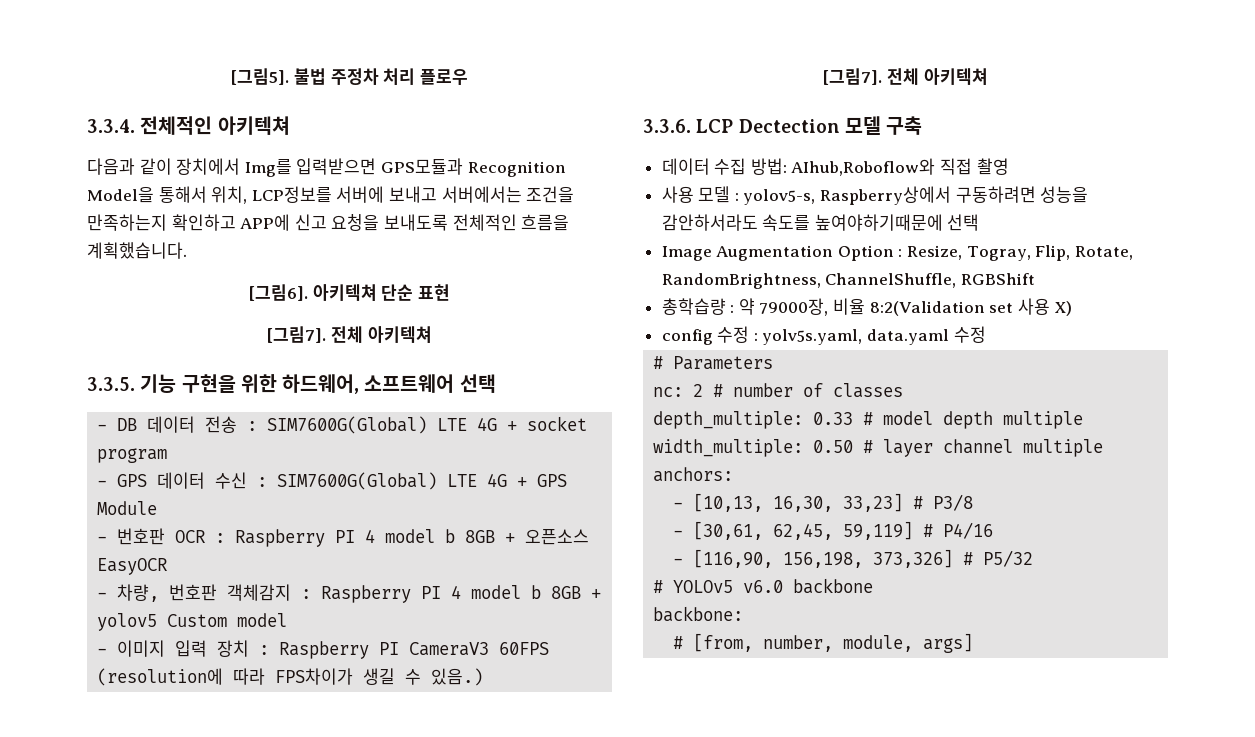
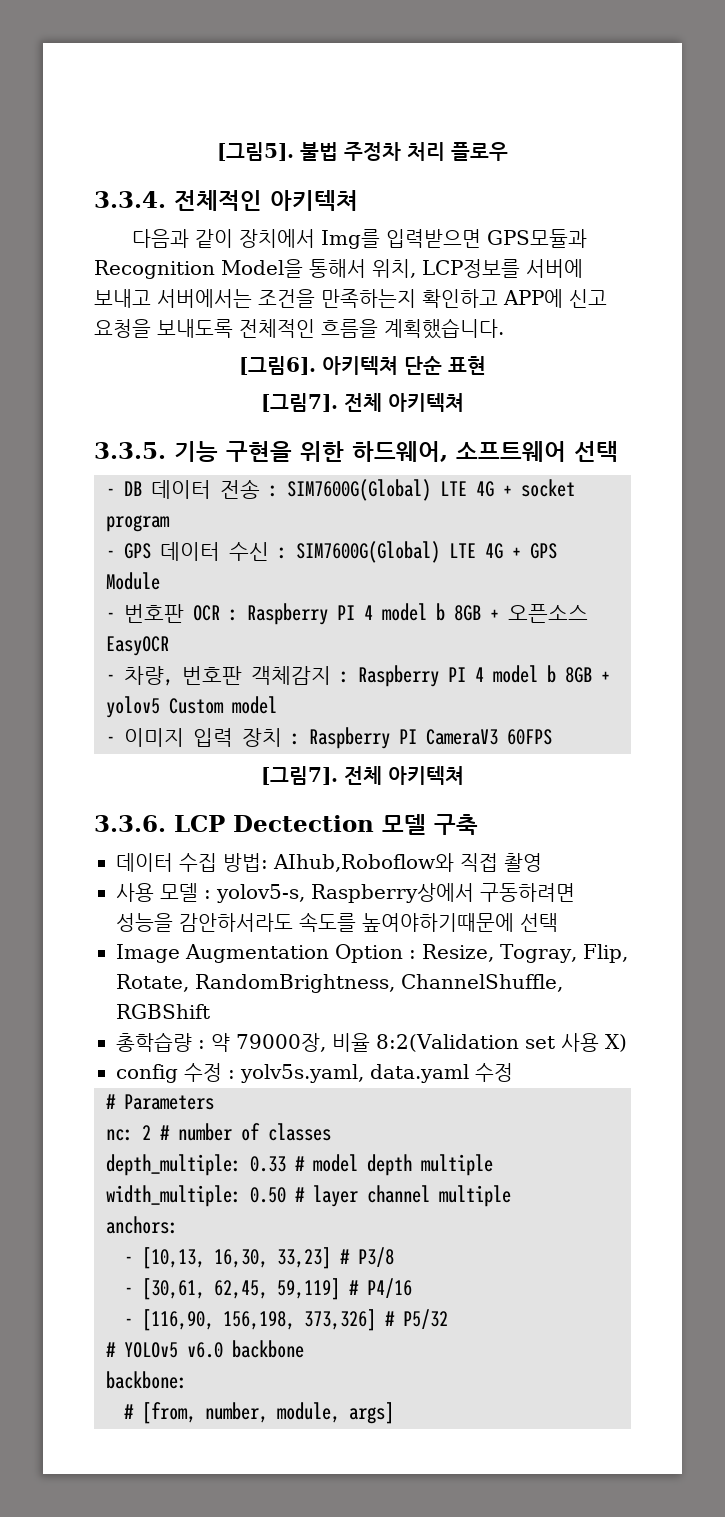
- - 이미지 입력 장치 : Raspberry PI CameraV3 60FPS (resolution에 따라 FPS차이가 생길 수 있음.)
+ - 이미지 입력 장치 : Raspberry PI CameraV3 60FPS

